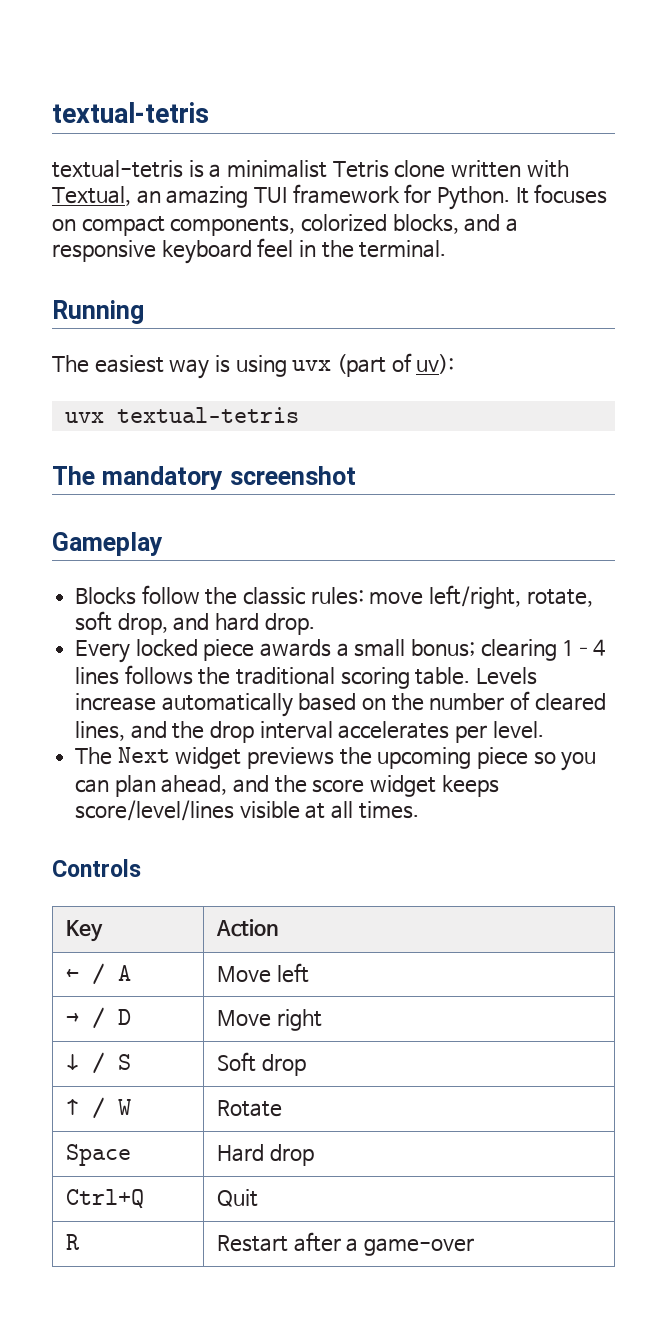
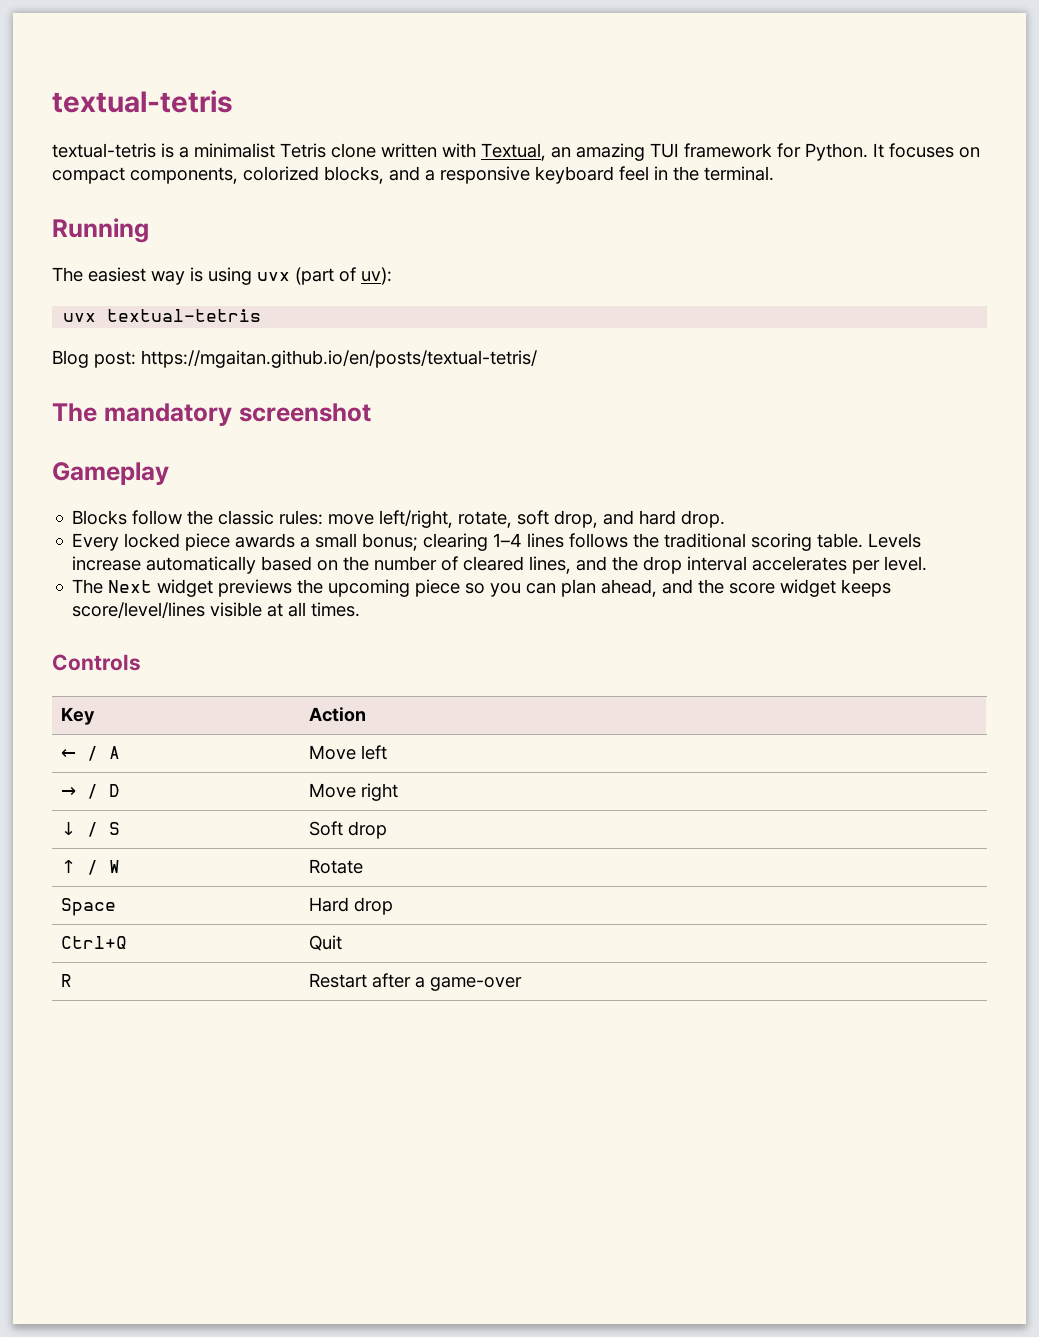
+ Blog post: https://mgaitan.github.io/en/posts/textual-tetris/

